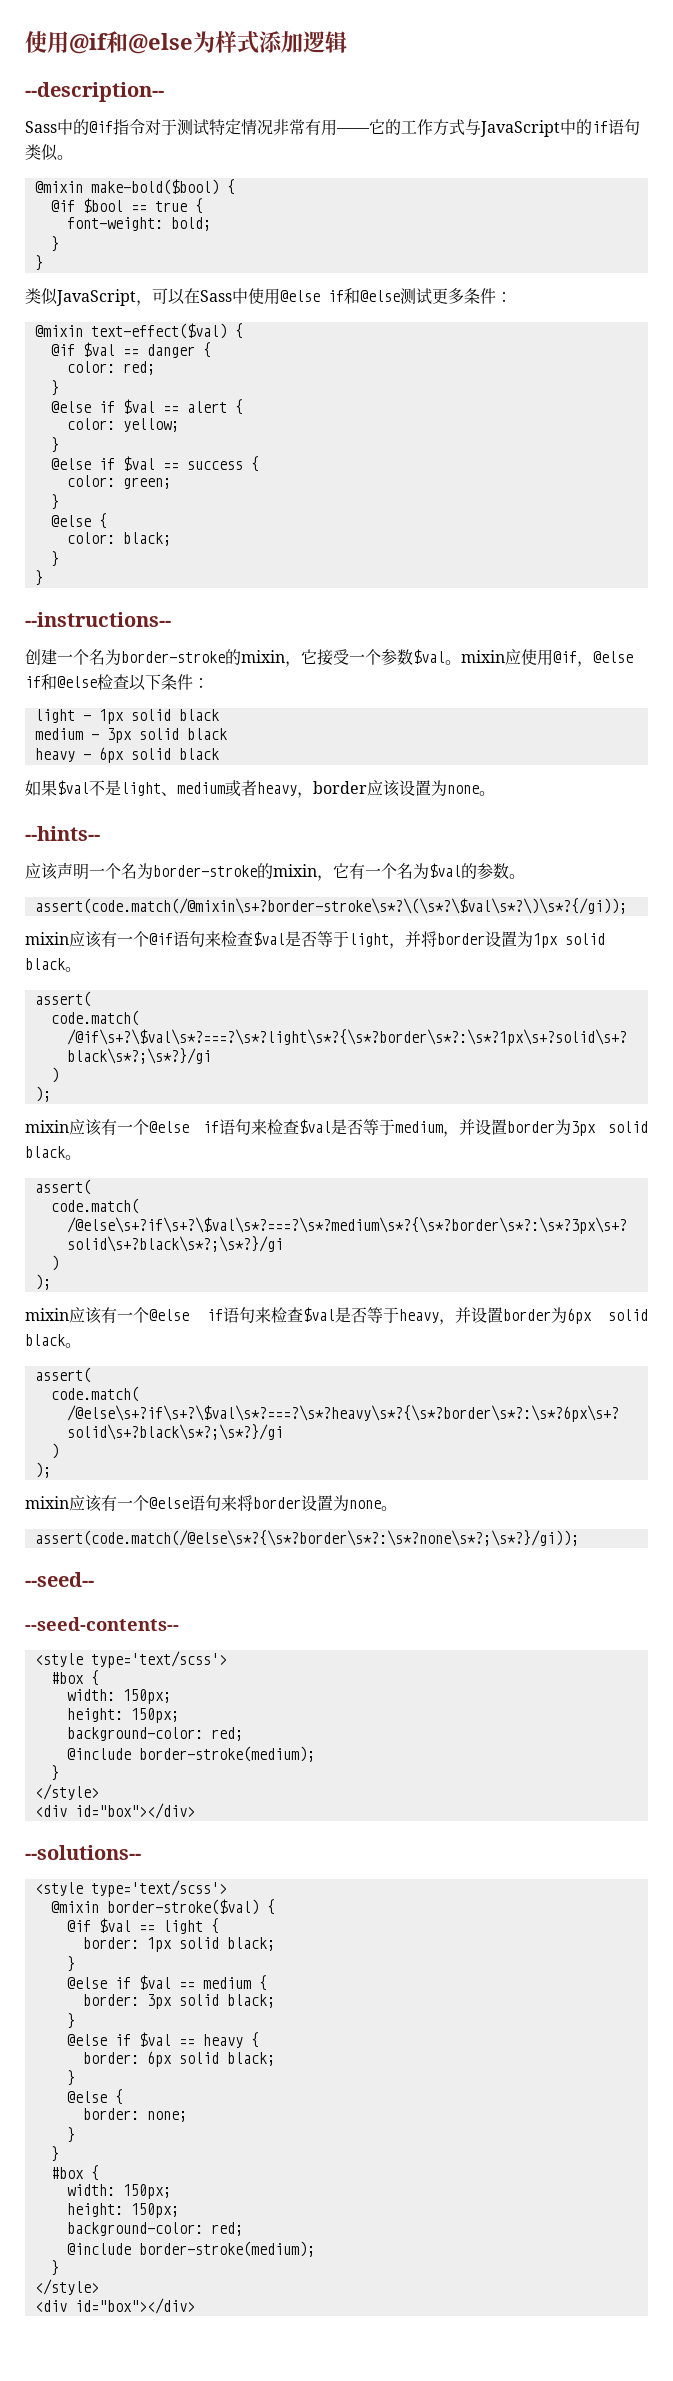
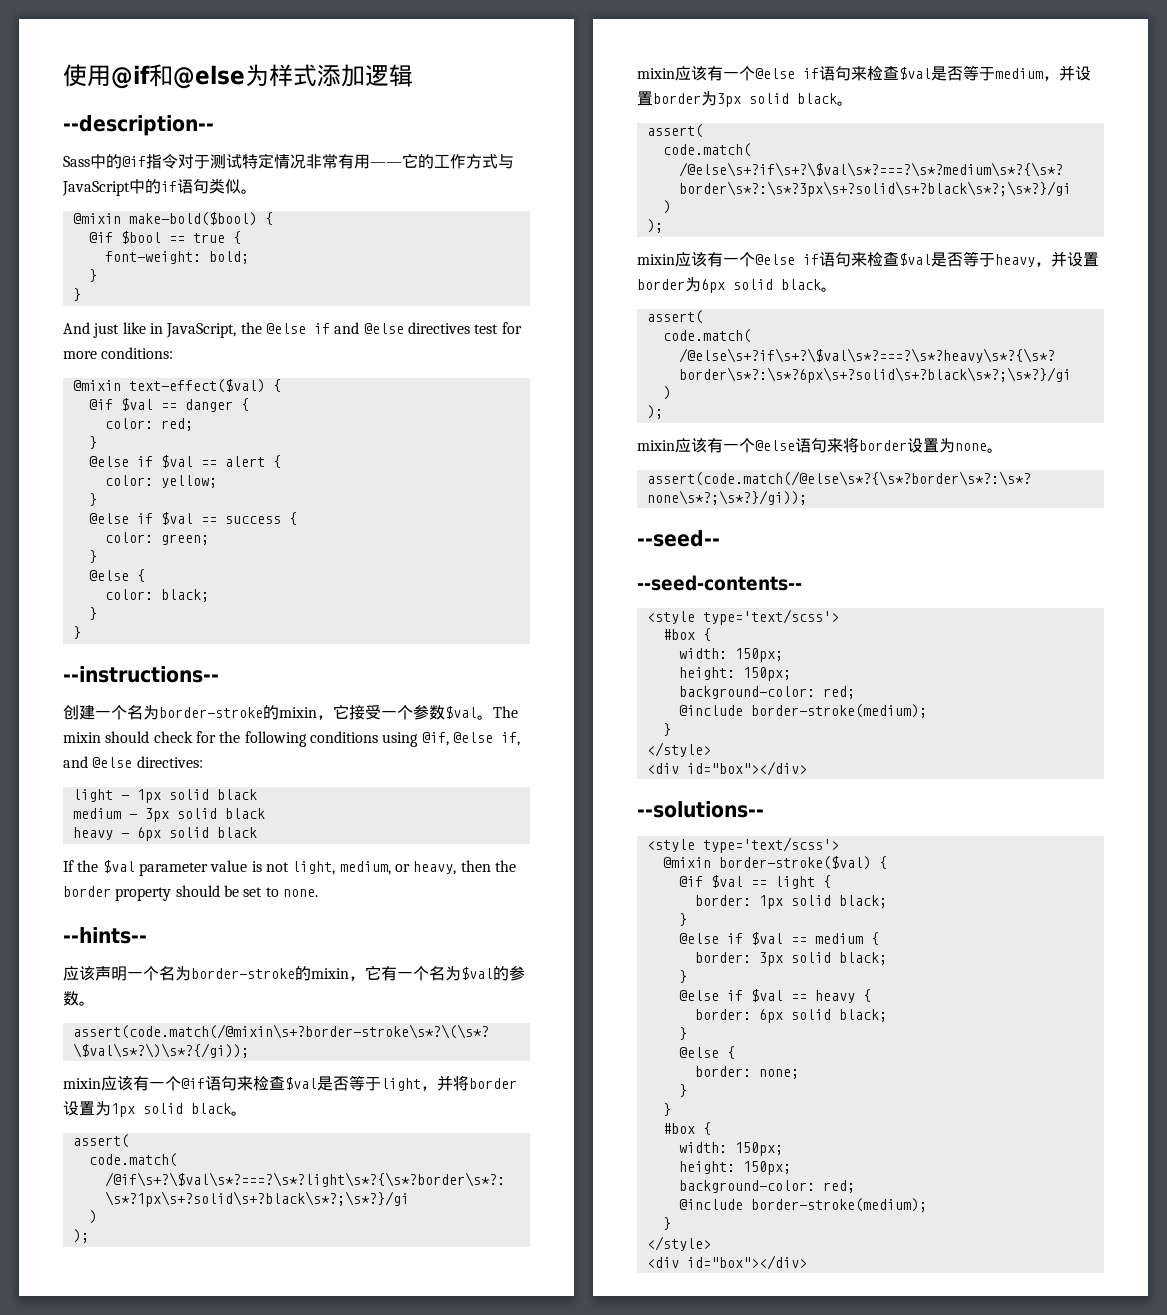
- 类似JavaScript，可以在Sass中使用@else if和@else测试更多条件：
+ And just like in JavaScript, the @else if and @else directives test for more conditions:
- 创建一个名为border-stroke的mixin，它接受一个参数$val。mixin应使用@if，@else if和@else检查以下条件：
+ 创建一个名为border-stroke的mixin，它接受一个参数$val。The mixin should check for the following conditions using @if, @else if, and @else directives:
- 如果$val不是light、medium或者heavy，border应该设置为none。
+ If the $val parameter value is not light, medium, or heavy, then the border property should be set to none.

